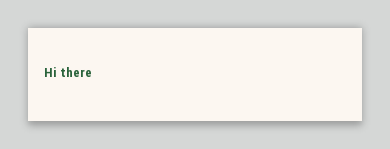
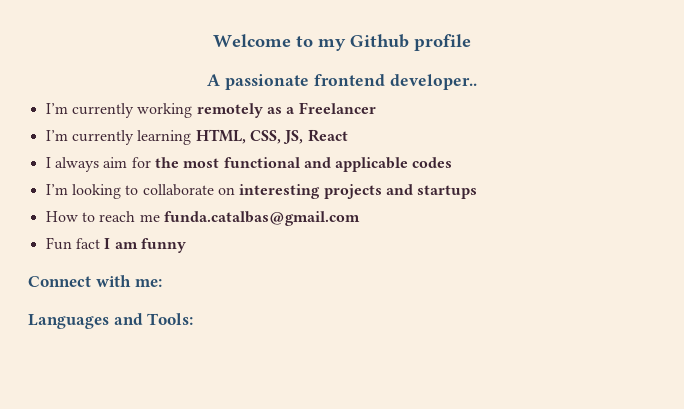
- Hi there
+ Welcome to my Github profile
+ A passionate frontend developer..
+ I’m currently working remotely as a Freelancer
+ I’m currently learning HTML, CSS, JS, React
+ I always aim for the most functional and applicable codes
+ I’m looking to collaborate on interesting projects and startups
+ How to reach me funda.catalbas@gmail.com
+ Fun fact I am funny
+ Connect with me:
+ Languages and Tools:

